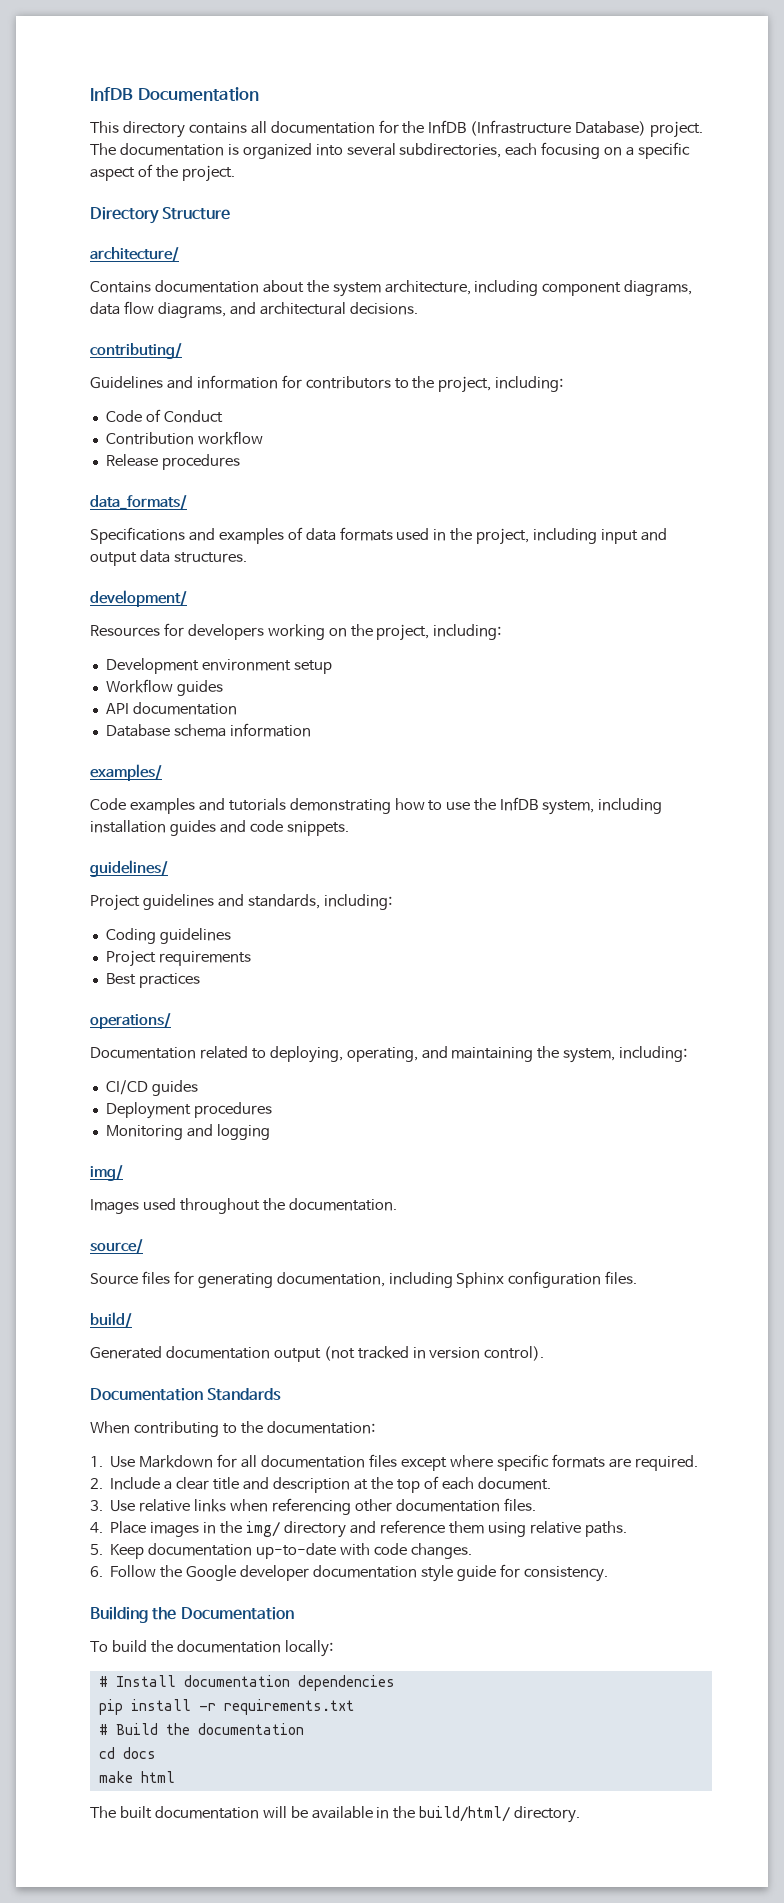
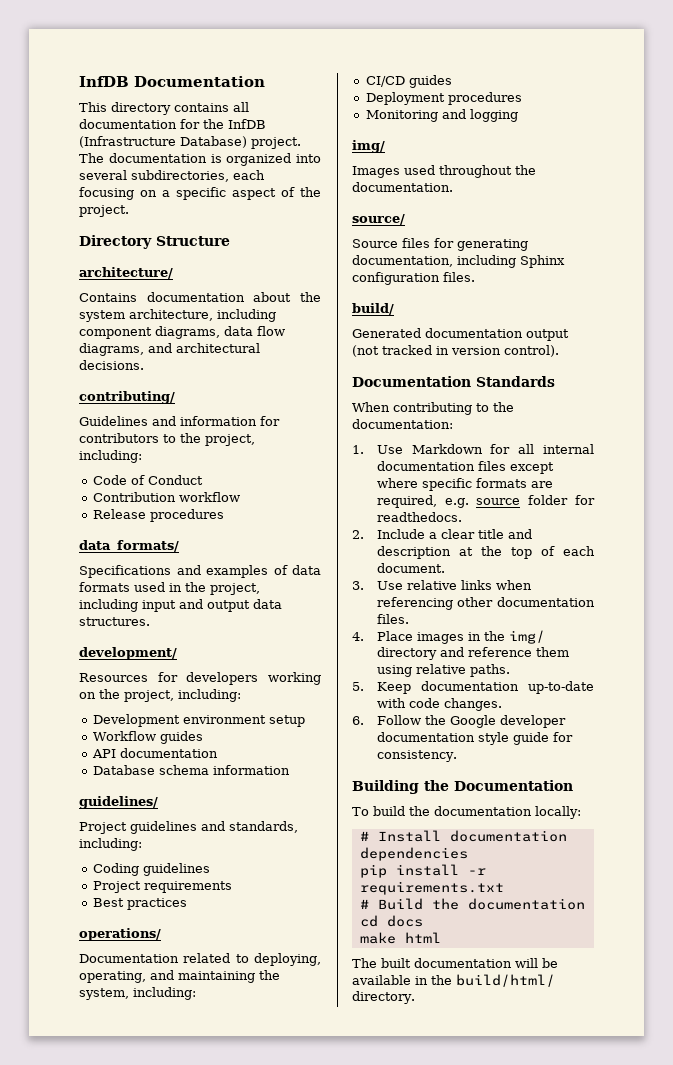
- examples/
- Code examples and tutorials demonstrating how to use the InfDB system, including installation guides and code snippets.
- 1. Use Markdown for all documentation files except where specific formats are required.
+ 1. Use Markdown for all internal documentation files except where specific formats are required, e.g. source folder for readthedocs.

